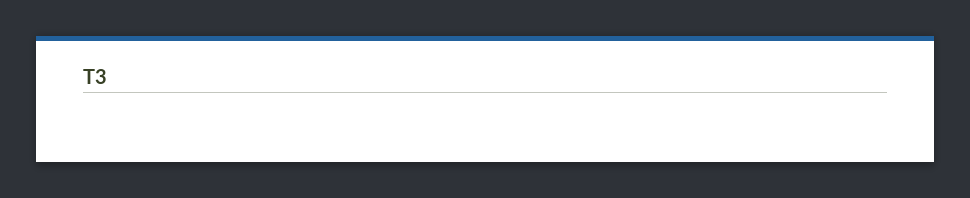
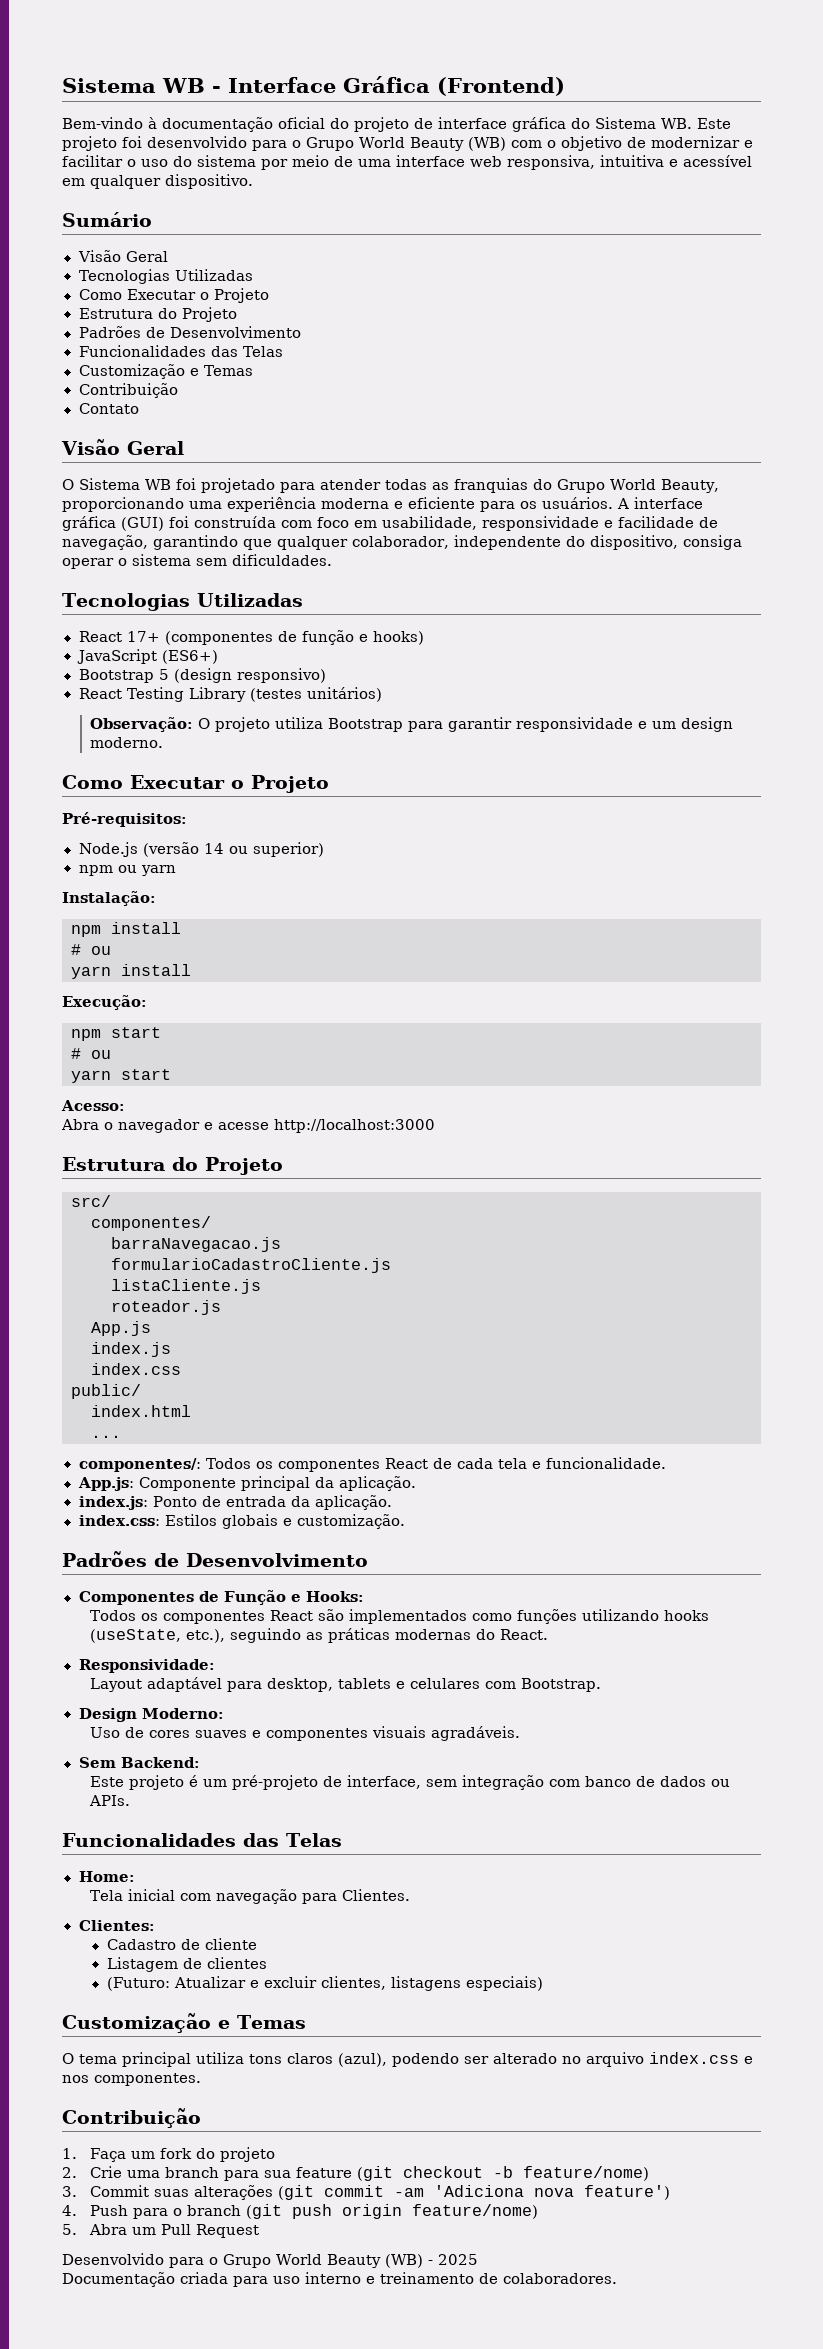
- T3
+ Sistema WB - Interface Gráfica (Frontend)
+ Bem-vindo à documentação oficial do projeto de interface gráfica do Sistema WB. Este projeto foi desenvolvido para o Grupo World Beauty (WB) com o objetivo de modernizar e facilitar o uso do sistema por meio de uma interface web responsiva, intuitiva e acessível em qualquer dispositivo.
+ Sumário
+ Visão Geral
+ Tecnologias Utilizadas
+ Como Executar o Projeto
+ Estrutura do Projeto
+ Padrões de Desenvolvimento
+ Funcionalidades das Telas
+ Customização e Temas
+ Contribuição
+ Contato
+ Visão Geral
+ O Sistema WB foi projetado para atender todas as franquias do Grupo World Beauty, proporcionando uma experiência moderna e eficiente para os usuários. A interface gráfica (GUI) foi construída com foco em usabilidade, responsividade e facilidade de navegação, garantindo que qualquer colaborador, independente do dispositivo, consiga operar o sistema sem dificuldades.
+ Tecnologias Utilizadas
+ React 17+ (componentes de função e hooks)
+ JavaScript (ES6+)
+ Bootstrap 5 (design responsivo)
+ React Testing Library (testes unitários)
+ Observação: O projeto utiliza Bootstrap para garantir responsividade e um design moderno.
+ Como Executar o Projeto
+ Pré-requisitos:
+ Node.js (versão 14 ou superior)
+ npm ou yarn
+ Instalação:
+ npm install
+ # ou
+ yarn install
+ Execução:
+ npm start
+ # ou
+ yarn start
+ Acesso:
+ Abra o navegador e acesse http://localhost:3000
+ Estrutura do Projeto
+ src/
+ componentes/
+ barraNavegacao.js
+ formularioCadastroCliente.js
+ listaCliente.js
+ roteador.js
+ App.js
+ index.js
+ index.css
+ public/
+ index.html
+ ...
+ componentes/: Todos os componentes React de cada tela e funcionalidade.
+ App.js: Componente principal da aplicação.
+ index.js: Ponto de entrada da aplicação.
+ index.css: Estilos globais e customização.
+ Padrões de Desenvolvimento
+ Componentes de Função e Hooks:
+ Todos os componentes React são implementados como funções utilizando hooks (useState, etc.), seguindo as práticas modernas do React.
+ Responsividade:
+ Layout adaptável para desktop, tablets e celulares com Bootstrap.
+ Design Moderno:
+ Uso de cores suaves e componentes visuais agradáveis.
+ Sem Backend:
+ Este projeto é um pré-projeto de interface, sem integração com banco de dados ou APIs.
+ Funcionalidades das Telas
+ Home:
+ Tela inicial com navegação para Clientes.
+ Clientes:
+ Cadastro de cliente
+ Listagem de clientes
+ (Futuro: Atualizar e excluir clientes, listagens especiais)
+ Customização e Temas
+ O tema principal utiliza tons claros (azul), podendo ser alterado no arquivo index.css e nos componentes.
+ Contribuição
+ 1. Faça um fork do projeto
+ 2. Crie uma branch para sua feature (git checkout -b feature/nome)
+ 3. Commit suas alterações (git commit -am 'Adiciona nova feature')
+ 4. Push para o branch (git push origin feature/nome)
+ 5. Abra um Pull Request
+ Desenvolvido para o Grupo World Beauty (WB) - 2025
+ Documentação criada para uso interno e treinamento de colaboradores.

